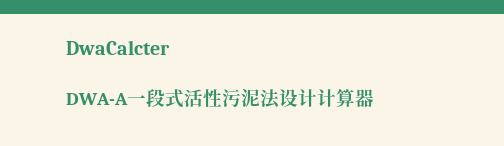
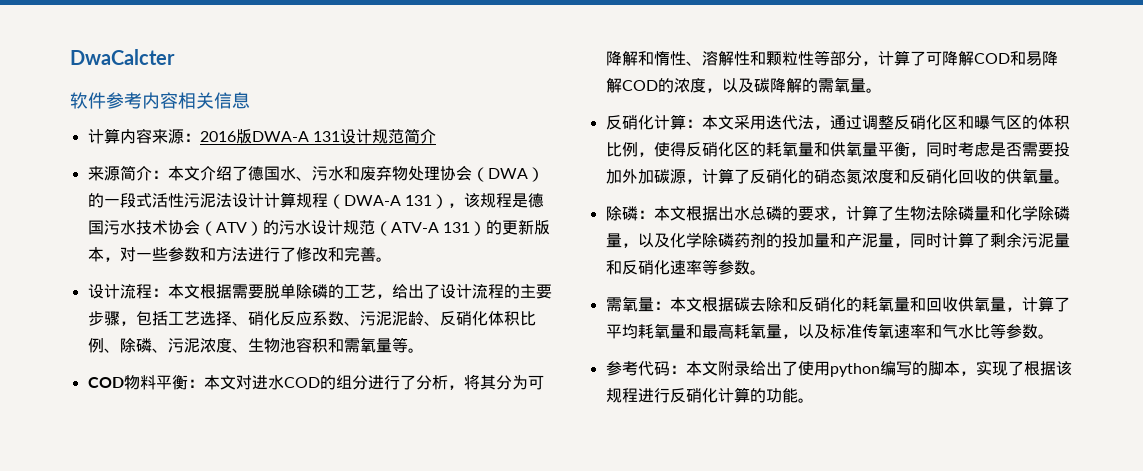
- DWA-A一段式活性污泥法设计计算器
+ 软件参考内容相关信息
+ 计算内容来源：2016版DWA-A 131设计规范简介
+ 来源简介：本文介绍了德国水、污水和废弃物处理协会（DWA）的一段式活性污泥法设计计算规程（DWA-A 131），该规程是德国污水技术协会（ATV）的污水设计规范（ATV-A 131）的更新版本，对一些参数和方法进行了修改和完善。
+ 设计流程：本文根据需要脱单除磷的工艺，给出了设计流程的主要步骤，包括工艺选择、硝化反应系数、污泥泥龄、反硝化体积比例、除磷、污泥浓度、生物池容积和需氧量等。
+ COD物料平衡：本文对进水COD的组分进行了分析，将其分为可降解和惰性、溶解性和颗粒性等部分，计算了可降解COD和易降解COD的浓度，以及碳降解的需氧量。
+ 反硝化计算：本文采用迭代法，通过调整反硝化区和曝气区的体积比例，使得反硝化区的耗氧量和供氧量平衡，同时考虑是否需要投加外加碳源，计算了反硝化的硝态氮浓度和反硝化回收的供氧量。
+ 除磷：本文根据出水总磷的要求，计算了生物法除磷量和化学除磷量，以及化学除磷药剂的投加量和产泥量，同时计算了剩余污泥量和反硝化速率等参数。
+ 需氧量：本文根据碳去除和反硝化的耗氧量和回收供氧量，计算了平均耗氧量和最高耗氧量，以及标准传氧速率和气水比等参数。
+ 参考代码：本文附录给出了使用python编写的脚本，实现了根据该规程进行反硝化计算的功能。

